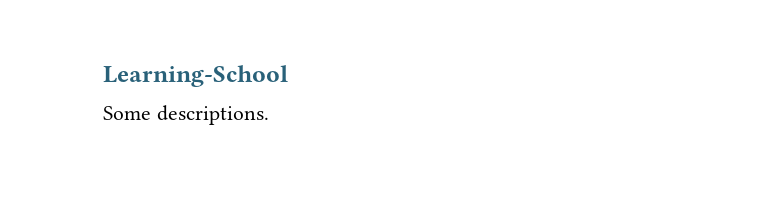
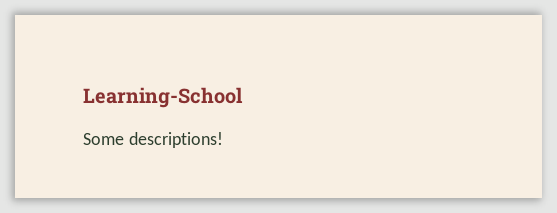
- Some descriptions.
+ Some descriptions!

